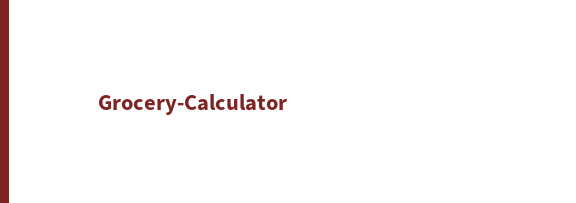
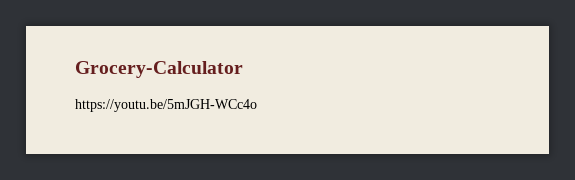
+ https://youtu.be/5mJGH-WCc4o

